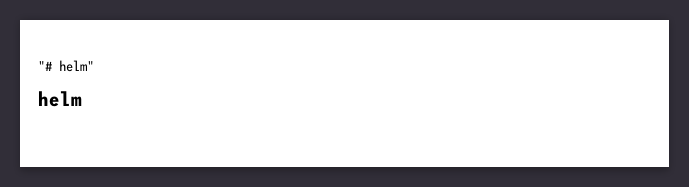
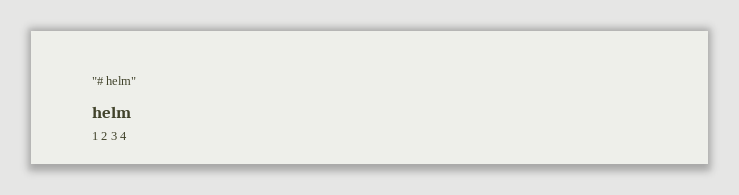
+ 1 2 3 4

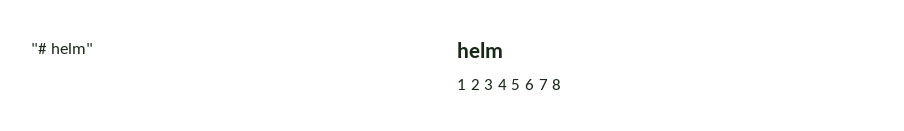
- 1 2 3 4
+ 1 2 3 4 5 6 7 8

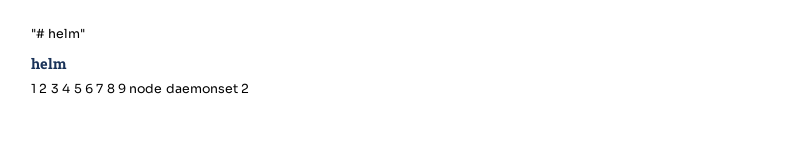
- 1 2 3 4 5 6 7 8
+ 1 2 3 4 5 6 7 8 9 node daemonset 2

